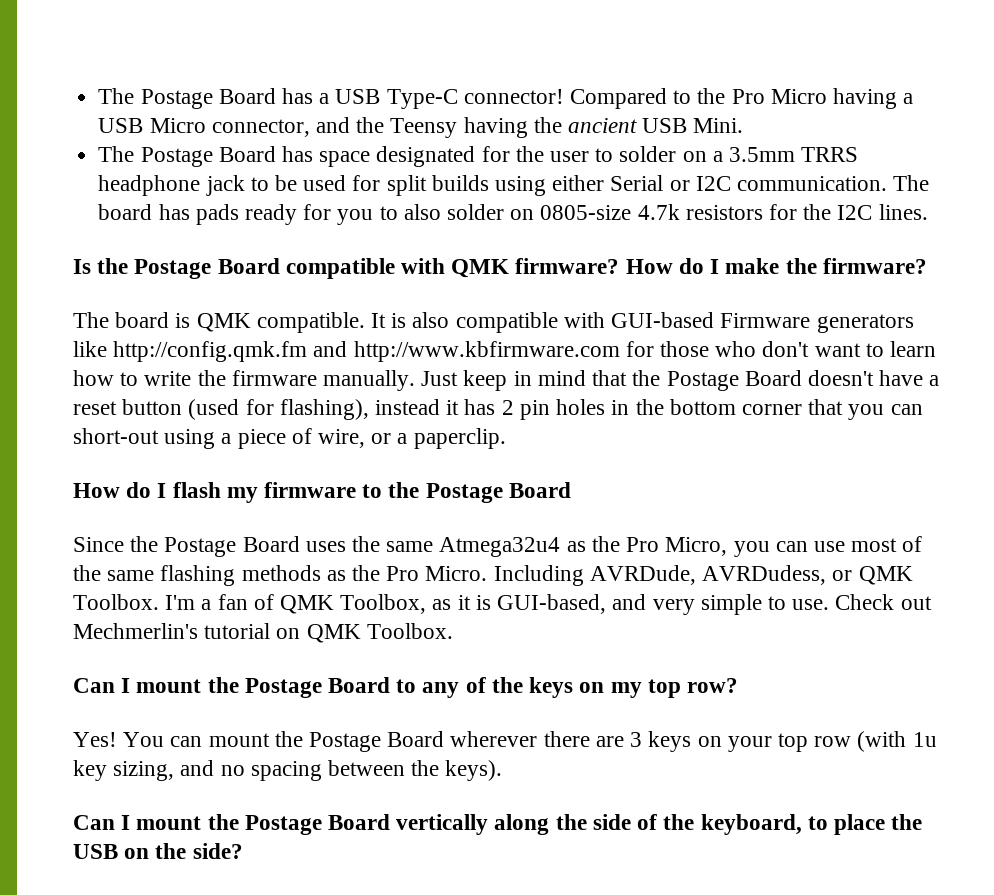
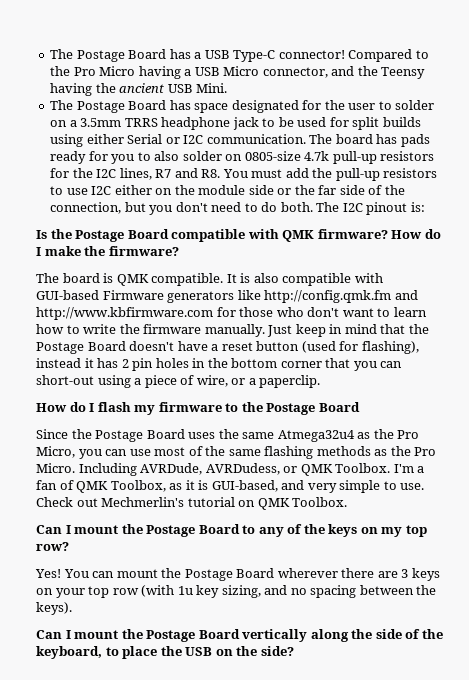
- The board has pads ready for you to also solder on 0805-size 4.7k resistors for the I2C lines.
+ The board has pads ready for you to also solder on 0805-size 4.7k pull-up resistors for the I2C lines, R7 and R8. You must add the pull-up resistors to use I2C either on the module side or the far side of the connection, but you don't need to do both. The I2C pinout is:

